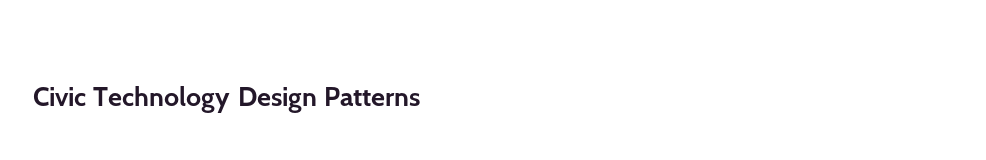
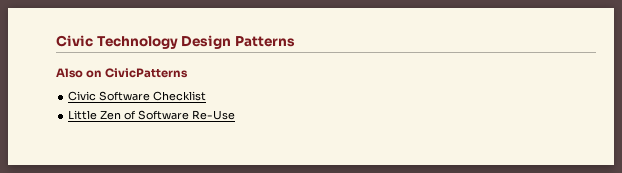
+ Also on CivicPatterns
+ Civic Software Checklist
+ Little Zen of Software Re-Use

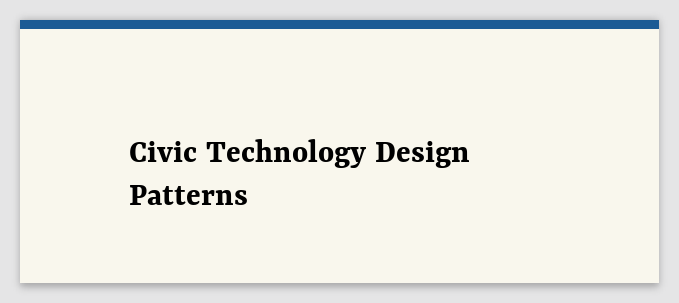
- Also on CivicPatterns
- Civic Software Checklist
- Little Zen of Software Re-Use

